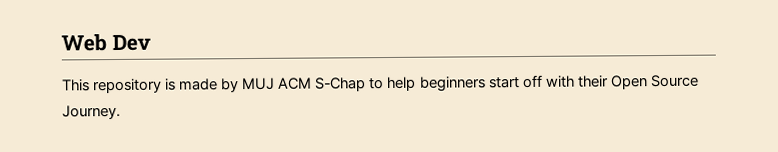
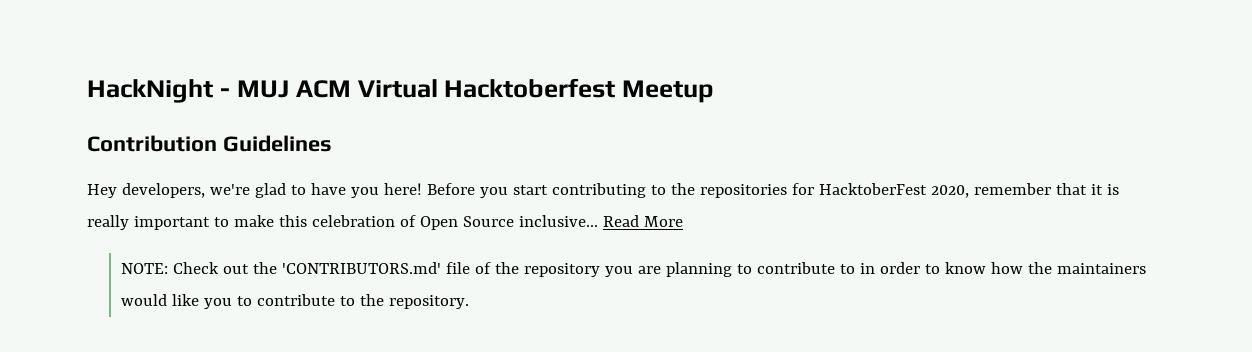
- Web Dev
- This repository is made by MUJ ACM S-Chap to help beginners start off with their Open Source Journey.
+ HackNight - MUJ ACM Virtual Hacktoberfest Meetup
+ Contribution Guidelines
+ Hey developers, we're glad to have you here! Before you start contributing to the repositories for HacktoberFest 2020, remember that it is really important to make this celebration of Open Source inclusive... Read More
+ NOTE: Check out the 'CONTRIBUTORS.md' file of the repository you are planning to contribute to in order to know how the maintainers would like you to contribute to the repository.

